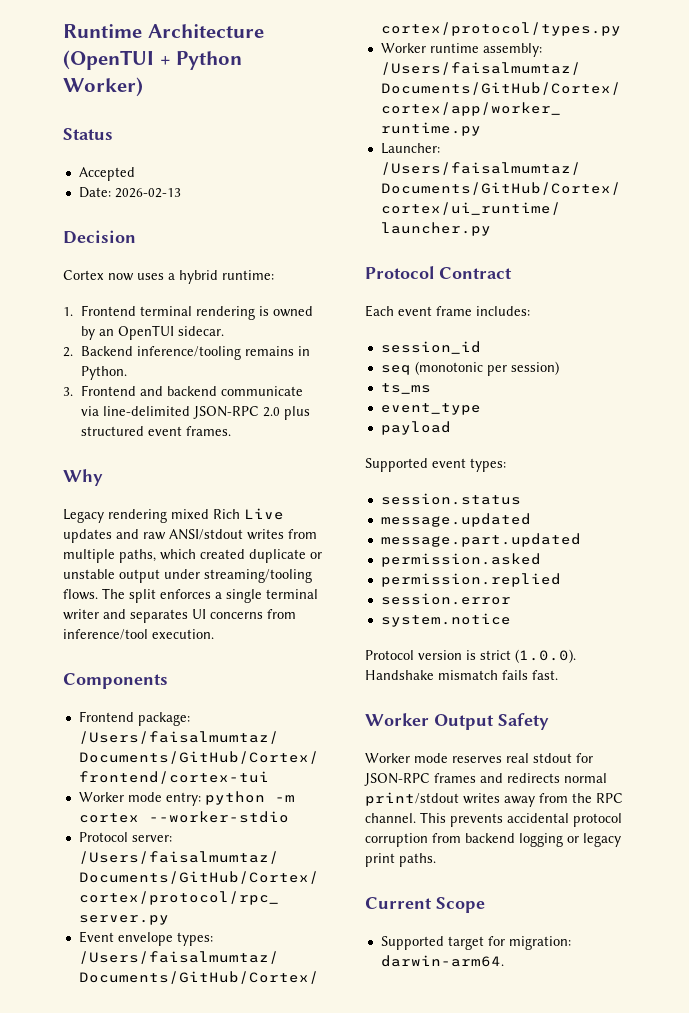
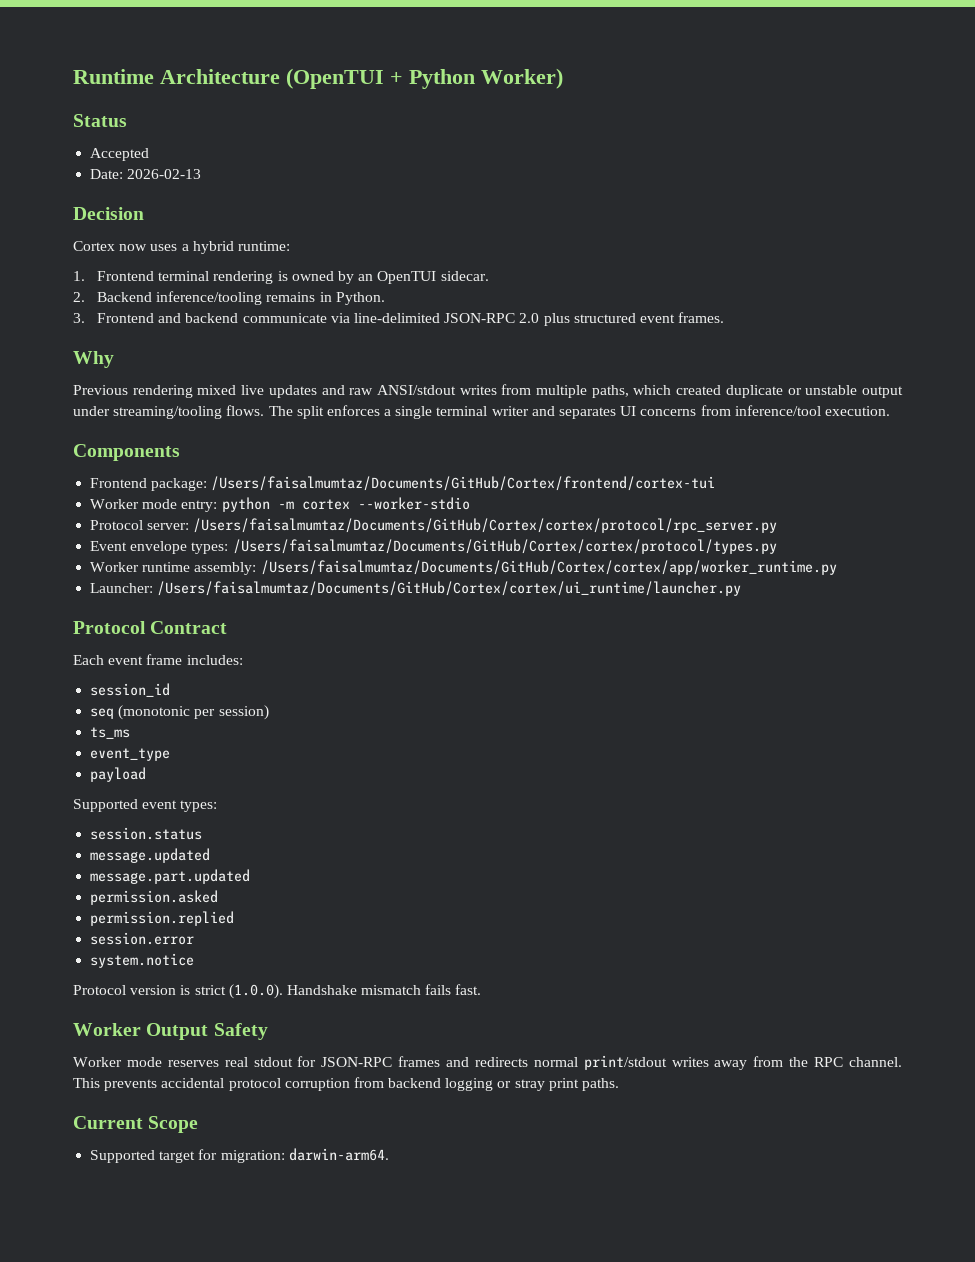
- Legacy rendering mixed Rich Live updates and raw ANSI/stdout writes from multiple paths, which created duplicate or unstable output under streaming/tooling flows.
+ Previous rendering mixed live updates and raw ANSI/stdout writes from multiple paths, which created duplicate or unstable output under streaming/tooling flows.
- This prevents accidental protocol corruption from backend logging or legacy print paths.
+ This prevents accidental protocol corruption from backend logging or stray print paths.

